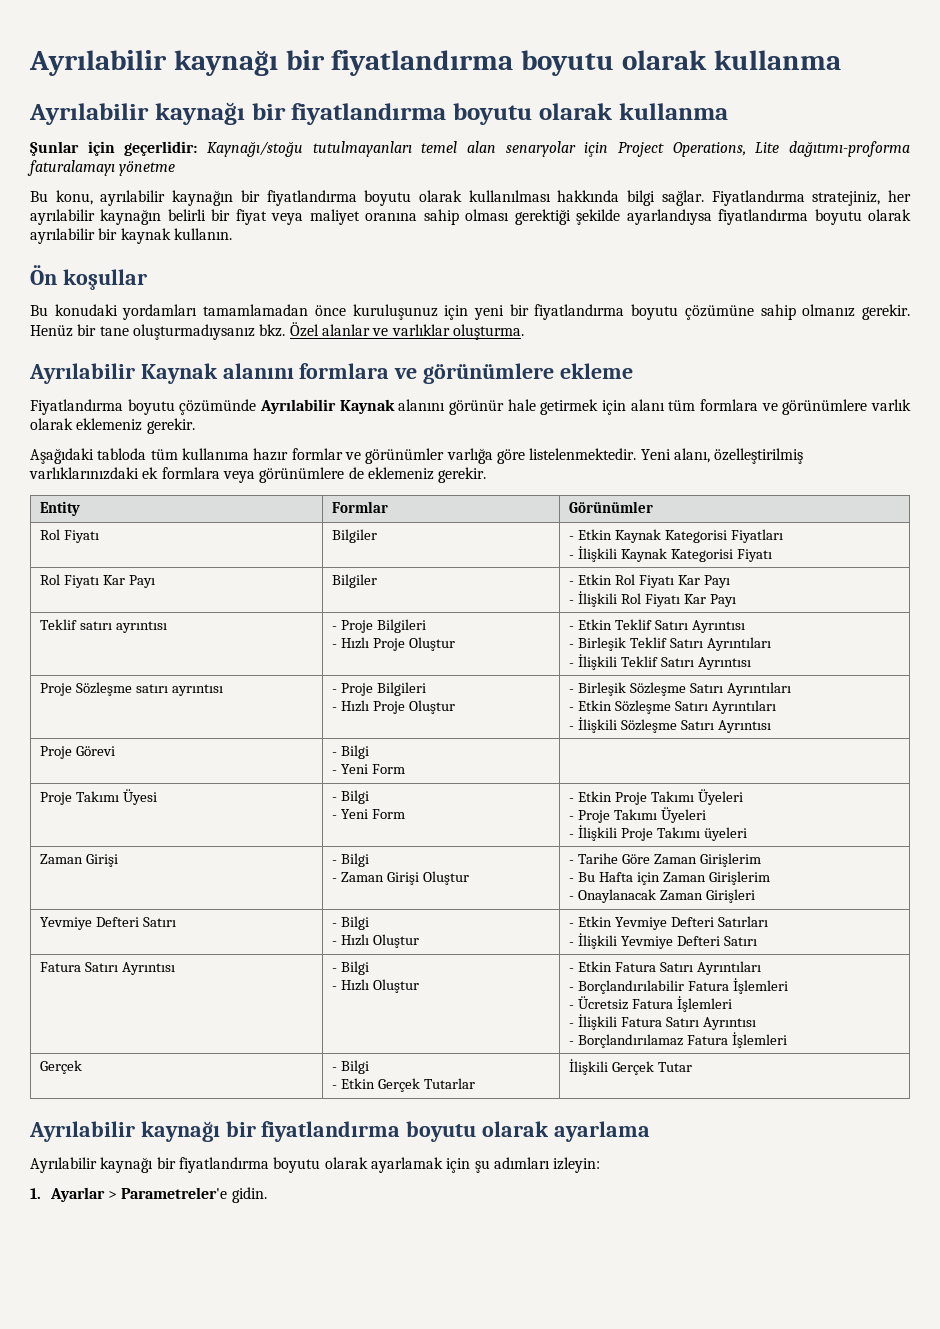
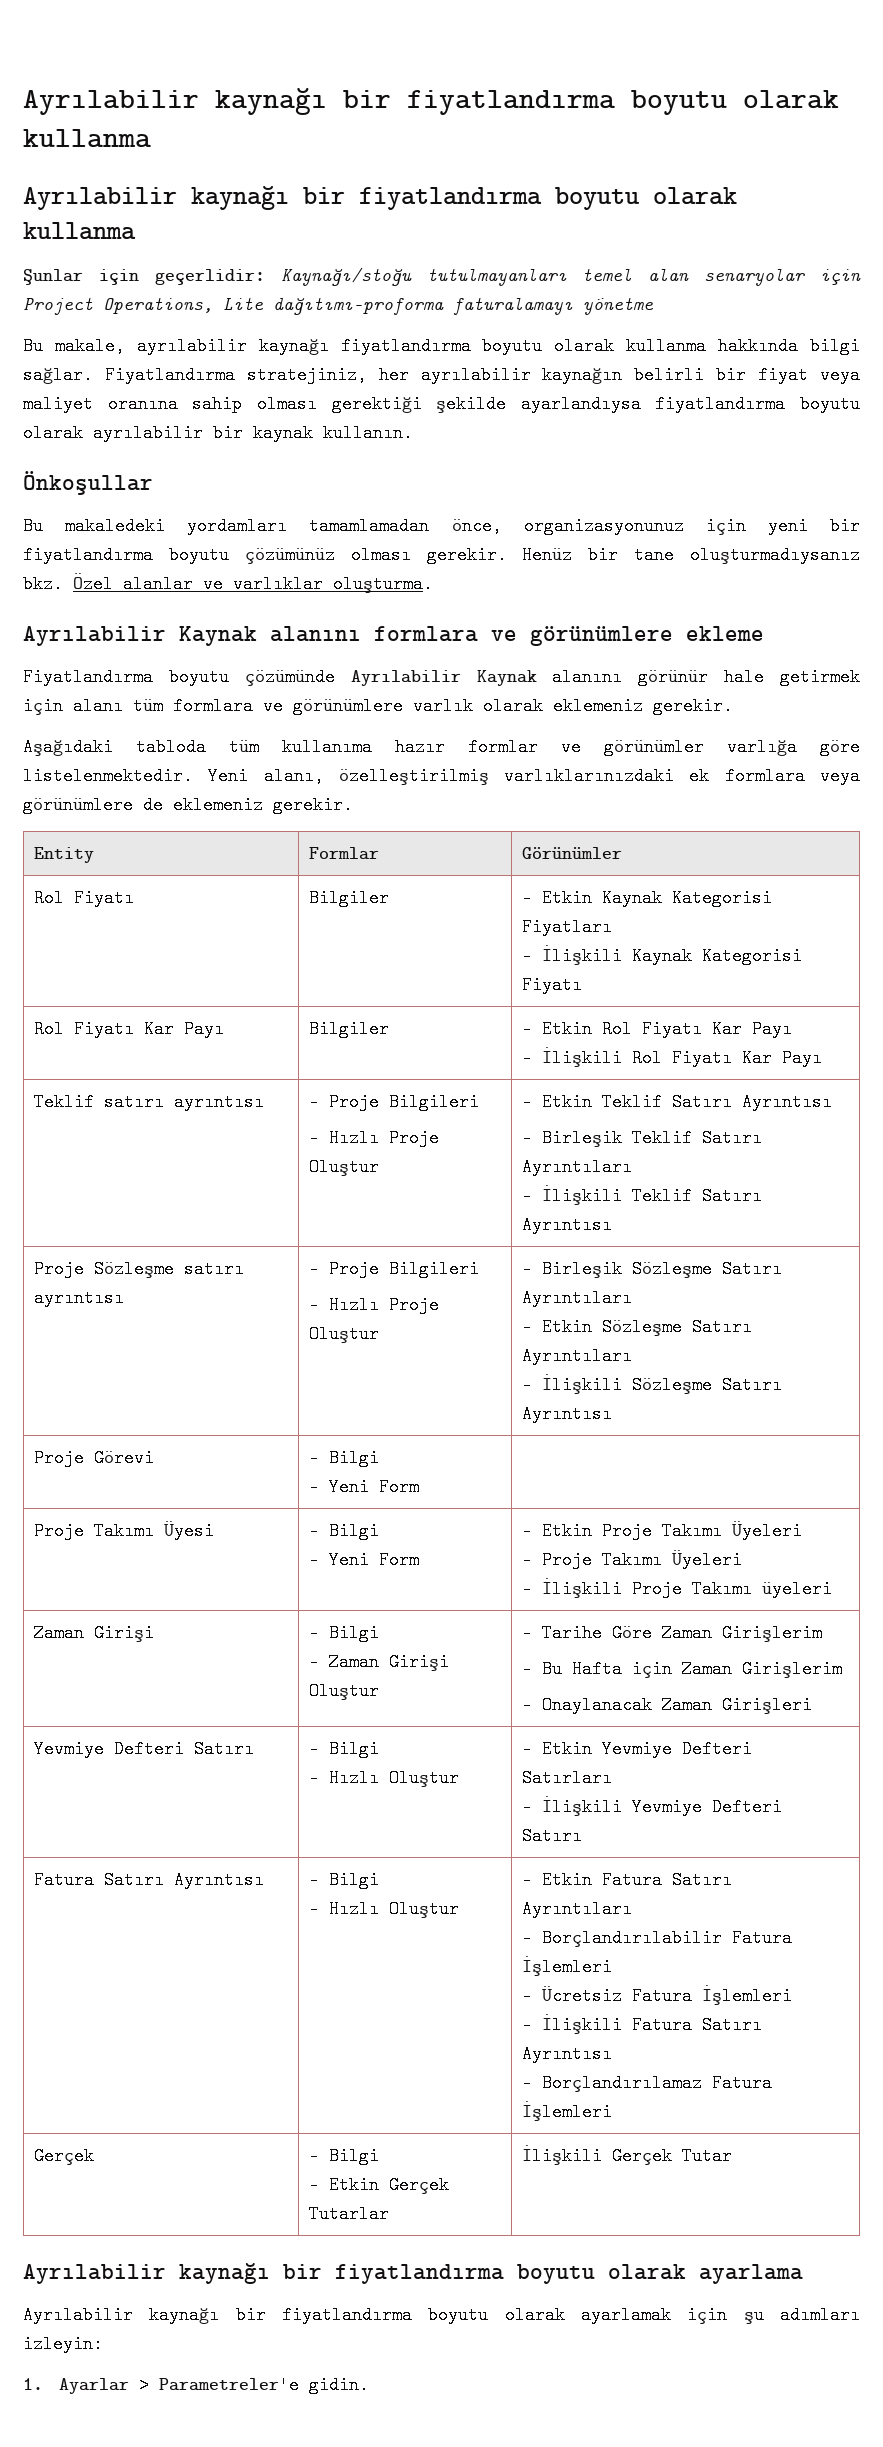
- Bu konu, ayrılabilir kaynağın bir fiyatlandırma boyutu olarak kullanılması hakkında bilgi sağlar.
+ Bu makale, ayrılabilir kaynağı fiyatlandırma boyutu olarak kullanma hakkında bilgi sağlar.
- Ön koşullar
- Bu konudaki yordamları tamamlamadan önce kuruluşunuz için yeni bir fiyatlandırma boyutu çözümüne sahip olmanız gerekir.
+ Önkoşullar
+ Bu makaledeki yordamları tamamlamadan önce, organizasyonunuz için yeni bir fiyatlandırma boyutu çözümünüz olması gerekir.

